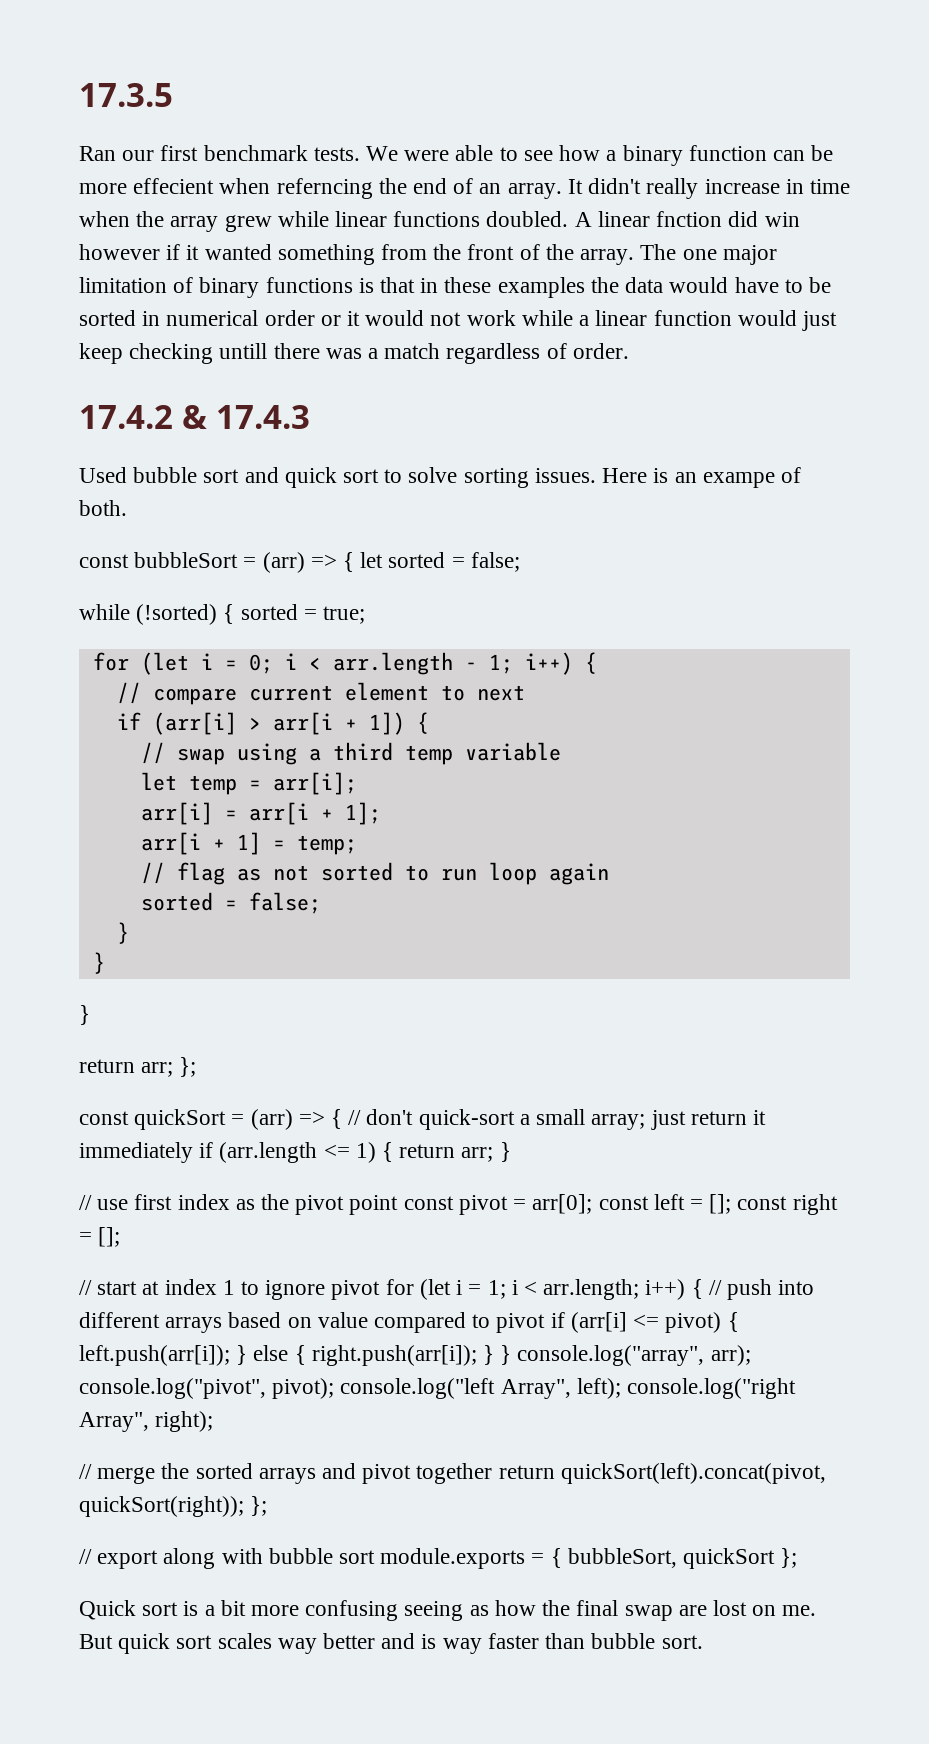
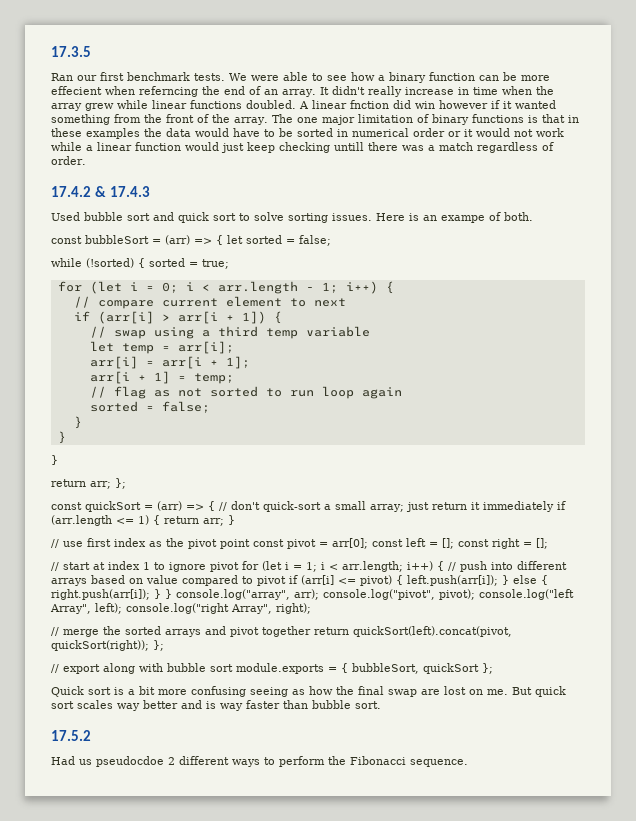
+ 17.5.2
+ Had us pseudocdoe 2 different ways to perform the Fibonacci sequence.

